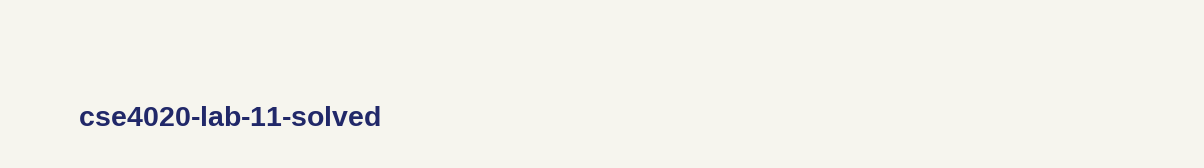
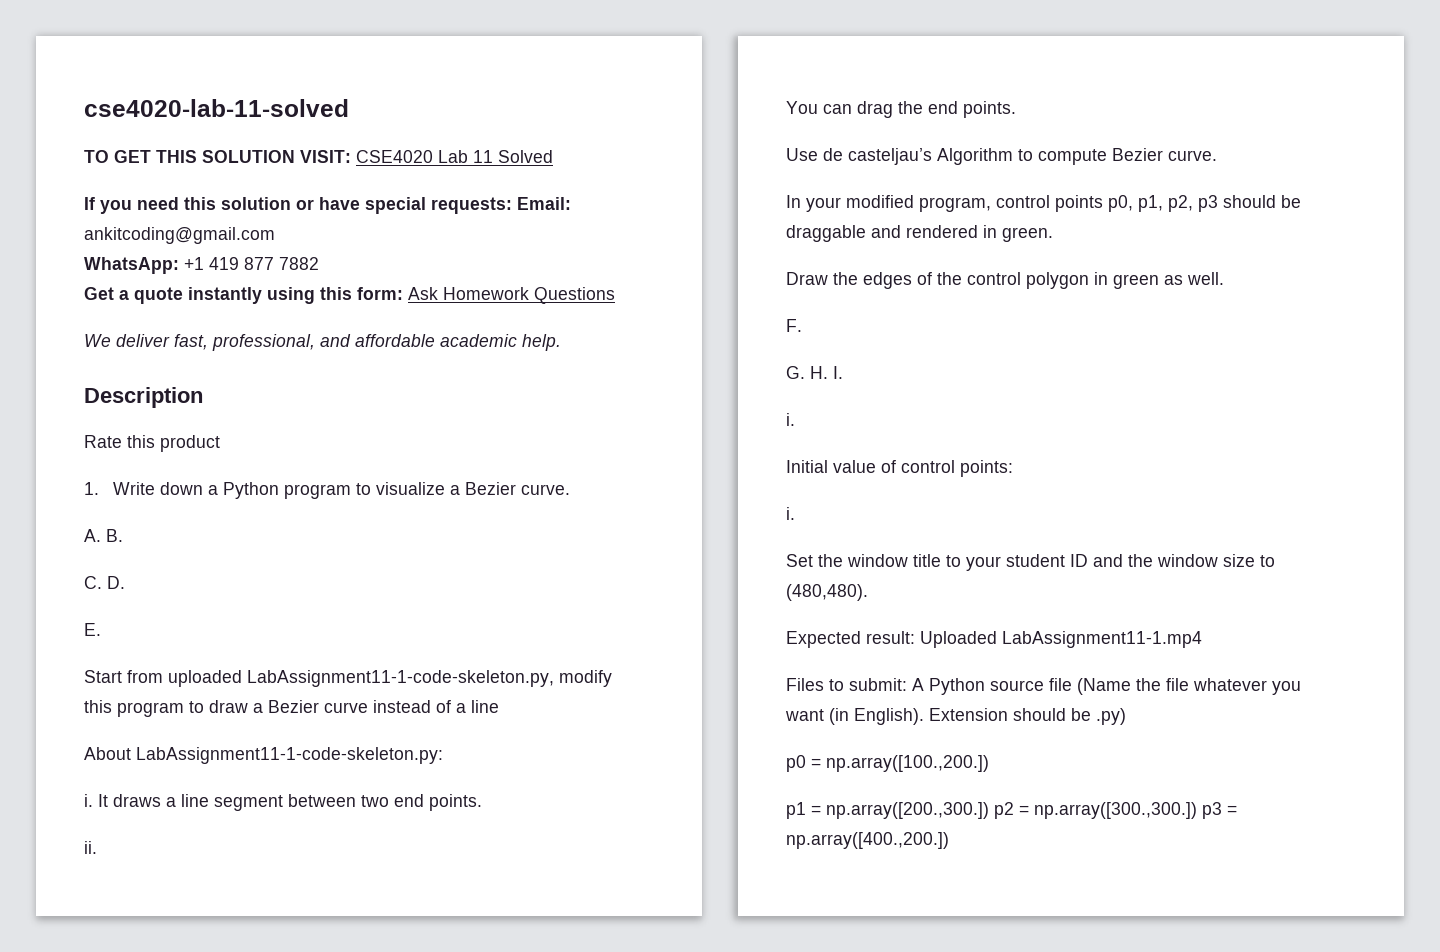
+ TO GET THIS SOLUTION VISIT: CSE4020 Lab 11 Solved
+ If you need this solution or have special requests: Email: ankitcoding@gmail.com
+ WhatsApp: +1 419 877 7882
+ Get a quote instantly using this form: Ask Homework Questions
+ We deliver fast, professional, and affordable academic help.
+ Description
+ Rate this product
+ 1. Write down a Python program to visualize a Bezier curve.
+ A. B.
+ C. D.
+ E.
+ Start from uploaded LabAssignment11-1-code-skeleton.py, modify this program to draw a Bezier curve instead of a line
+ About LabAssignment11-1-code-skeleton.py:
+ i. It draws a line segment between two end points.
+ ii.
+ You can drag the end points.
+ Use de casteljau’s Algorithm to compute Bezier curve.
+ In your modified program, control points p0, p1, p2, p3 should be draggable and rendered in green.
+ Draw the edges of the control polygon in green as well.
+ F.
+ G. H. I.
+ i.
+ Initial value of control points:
+ i.
+ Set the window title to your student ID and the window size to (480,480).
+ Expected result: Uploaded LabAssignment11-1.mp4
+ Files to submit: A Python source file (Name the file whatever you want (in English). Extension should be .py)
+ p0 = np.array([100.,200.])
+ p1 = np.array([200.,300.]) p2 = np.array([300.,300.]) p3 = np.array([400.,200.])

